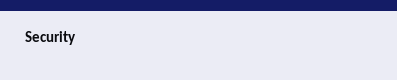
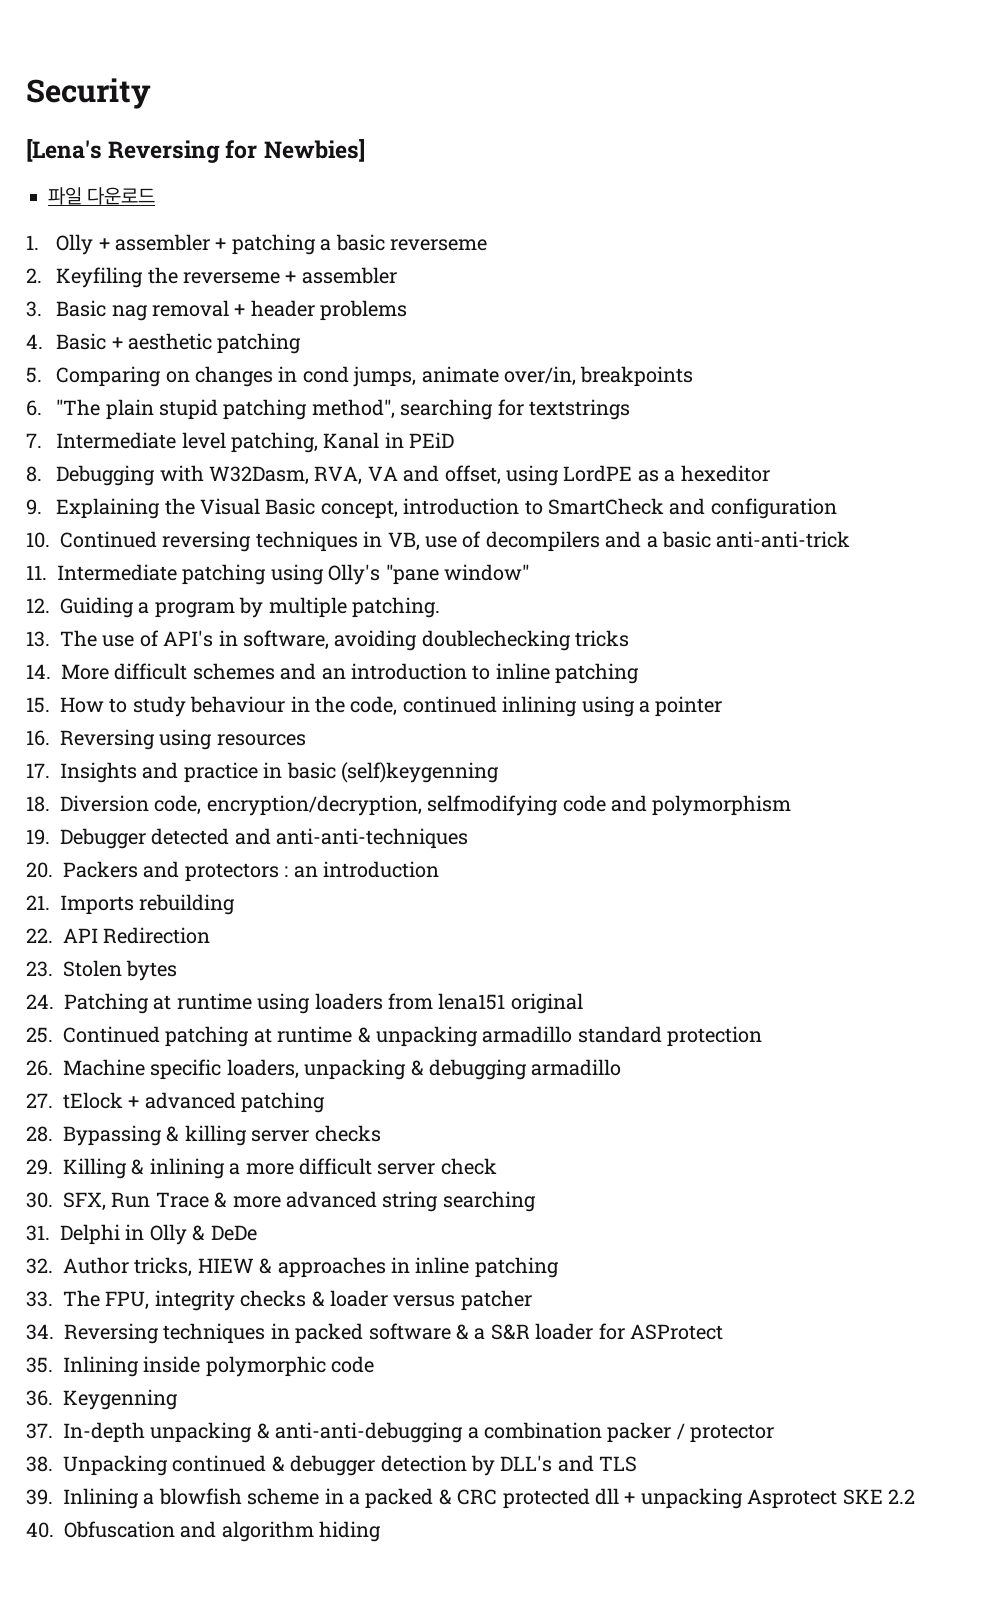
+ [Lena's Reversing for Newbies]
+ 파일 다운로드
+ 1. Olly + assembler + patching a basic reverseme
+ 2. Keyfiling the reverseme + assembler
+ 3. Basic nag removal + header problems
+ 4. Basic + aesthetic patching
+ 5. Comparing on changes in cond jumps, animate over/in, breakpoints
+ 6. "The plain stupid patching method", searching for textstrings
+ 7. Intermediate level patching, Kanal in PEiD
+ 8. Debugging with W32Dasm, RVA, VA and offset, using LordPE as a hexeditor
+ 9. Explaining the Visual Basic concept, introduction to SmartCheck and configuration
+ 10. Continued reversing techniques in VB, use of decompilers and a basic anti-anti-trick
+ 11. Intermediate patching using Olly's "pane window"
+ 12. Guiding a program by multiple patching.
+ 13. The use of API's in software, avoiding doublechecking tricks
+ 14. More difficult schemes and an introduction to inline patching
+ 15. How to study behaviour in the code, continued inlining using a pointer
+ 16. Reversing using resources
+ 17. Insights and practice in basic (self)keygenning
+ 18. Diversion code, encryption/decryption, selfmodifying code and polymorphism
+ 19. Debugger detected and anti-anti-techniques
+ 20. Packers and protectors : an introduction
+ 21. Imports rebuilding
+ 22. API Redirection
+ 23. Stolen bytes
+ 24. Patching at runtime using loaders from lena151 original
+ 25. Continued patching at runtime & unpacking armadillo standard protection
+ 26. Machine specific loaders, unpacking & debugging armadillo
+ 27. tElock + advanced patching
+ 28. Bypassing & killing server checks
+ 29. Killing & inlining a more difficult server check
+ 30. SFX, Run Trace & more advanced string searching
+ 31. Delphi in Olly & DeDe
+ 32. Author tricks, HIEW & approaches in inline patching
+ 33. The FPU, integrity checks & loader versus patcher
+ 34. Reversing techniques in packed software & a S&R loader for ASProtect
+ 35. Inlining inside polymorphic code
+ 36. Keygenning
+ 37. In-depth unpacking & anti-anti-debugging a combination packer / protector
+ 38. Unpacking continued & debugger detection by DLL's and TLS
+ 39. Inlining a blowfish scheme in a packed & CRC protected dll + unpacking Asprotect SKE 2.2
+ 40. Obfuscation and algorithm hiding

